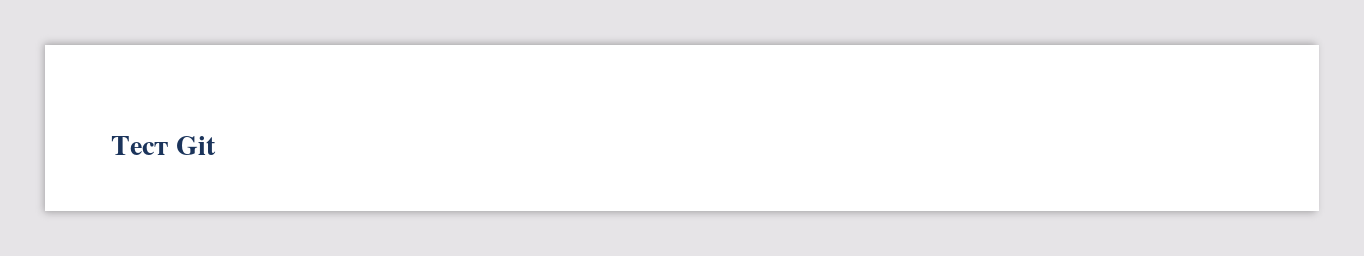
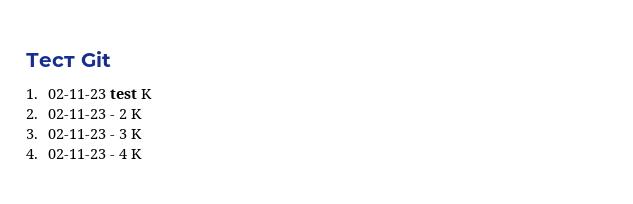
+ 1. 02-11-23 test K
+ 2. 02-11-23 - 2 K
+ 3. 02-11-23 - 3 K
+ 4. 02-11-23 - 4 K

